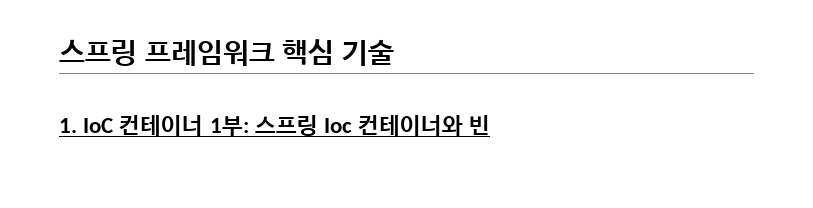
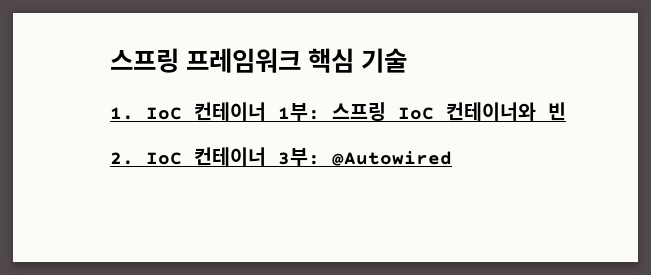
- 1. IoC 컨테이너 1부: 스프링 Ioc 컨테이너와 빈
+ 1. IoC 컨테이너 1부: 스프링 IoC 컨테이너와 빈
+ 2. IoC 컨테이너 3부: @Autowired

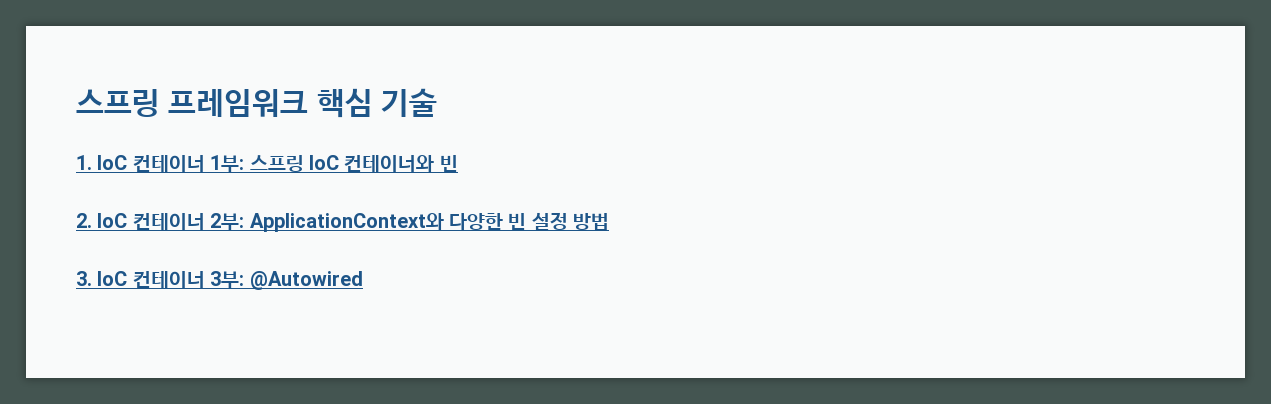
- 2. IoC 컨테이너 3부: @Autowired
+ 2. IoC 컨테이너 2부: ApplicationContext와 다양한 빈 설정 방법
+ 3. IoC 컨테이너 3부: @Autowired

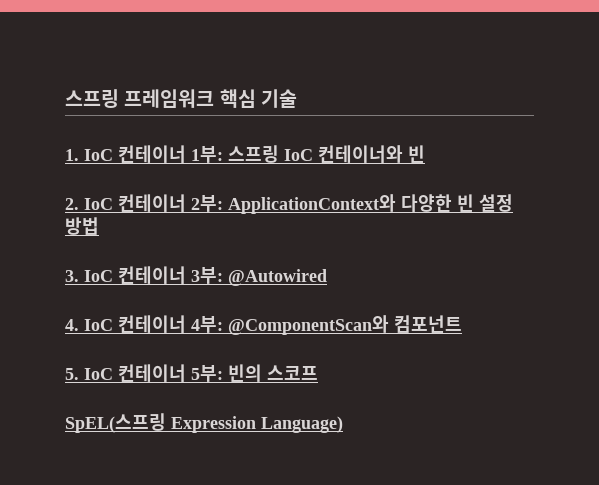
+ 4. IoC 컨테이너 4부: @ComponentScan와 컴포넌트
+ 5. IoC 컨테이너 5부: 빈의 스코프
+ SpEL(스프링 Expression Language)

